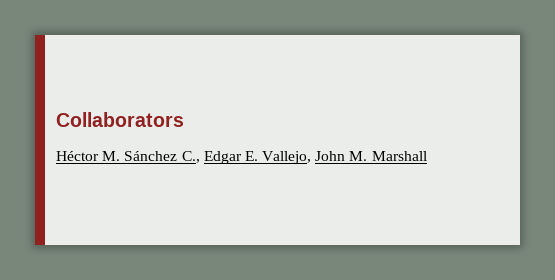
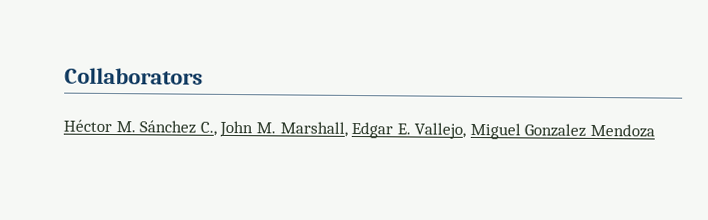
- Héctor M. Sánchez C., Edgar E. Vallejo, John M. Marshall
+ Héctor M. Sánchez C., John M. Marshall, Edgar E. Vallejo, Miguel Gonzalez Mendoza

